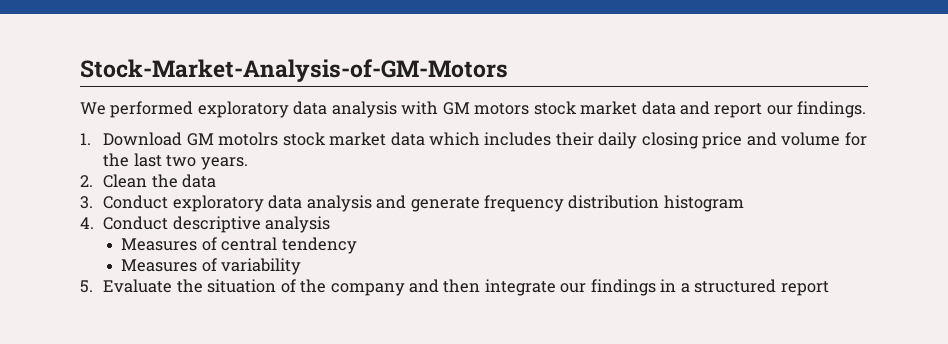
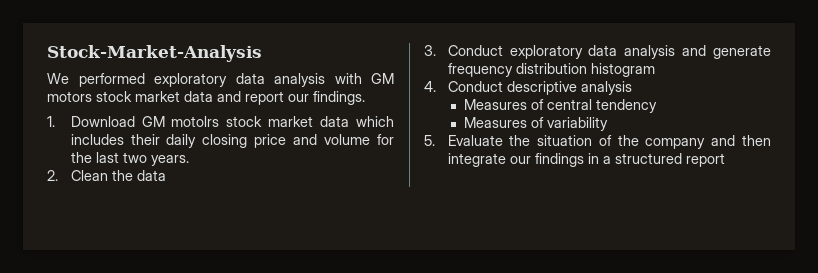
- Stock-Market-Analysis-of-GM-Motors
+ Stock-Market-Analysis

